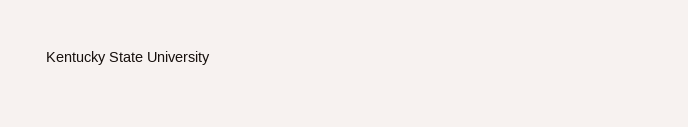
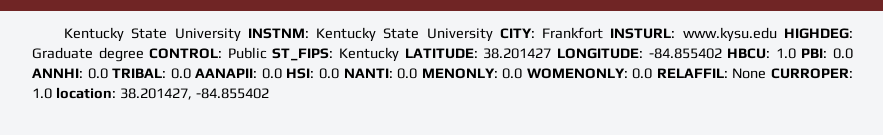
- Kentucky State University
+ Kentucky State University INSTNM: Kentucky State University CITY: Frankfort INSTURL: www.kysu.edu HIGHDEG: Graduate degree CONTROL: Public ST_FIPS: Kentucky LATITUDE: 38.201427 LONGITUDE: -84.855402 HBCU: 1.0 PBI: 0.0 ANNHI: 0.0 TRIBAL: 0.0 AANAPII: 0.0 HSI: 0.0 NANTI: 0.0 MENONLY: 0.0 WOMENONLY: 0.0 RELAFFIL: None CURROPER: 1.0 location: 38.201427, -84.855402

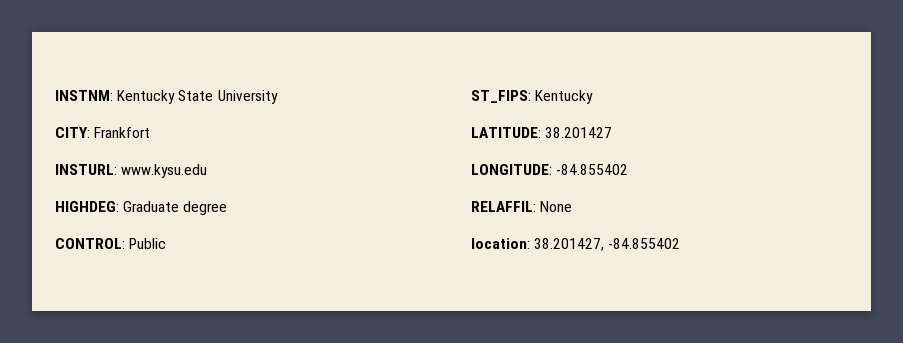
- Kentucky State University INSTNM: Kentucky State University CITY: Frankfort INSTURL: www.kysu.edu HIGHDEG: Graduate degree CONTROL: Public ST_FIPS: Kentucky LATITUDE: 38.201427 LONGITUDE: -84.855402 HBCU: 1.0 PBI: 0.0 ANNHI: 0.0 TRIBAL: 0.0 AANAPII: 0.0 HSI: 0.0 NANTI: 0.0 MENONLY: 0.0 WOMENONLY: 0.0 RELAFFIL: None CURROPER: 1.0 location: 38.201427, -84.855402
+ INSTNM: Kentucky State University
+ CITY: Frankfort
+ INSTURL: www.kysu.edu
+ HIGHDEG: Graduate degree
+ CONTROL: Public
+ ST_FIPS: Kentucky
+ LATITUDE: 38.201427
+ LONGITUDE: -84.855402
+ RELAFFIL: None
+ location: 38.201427, -84.855402

